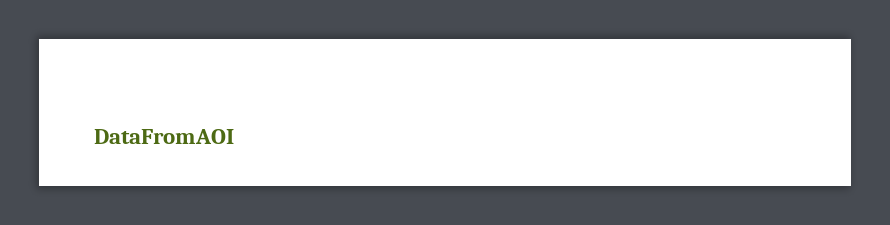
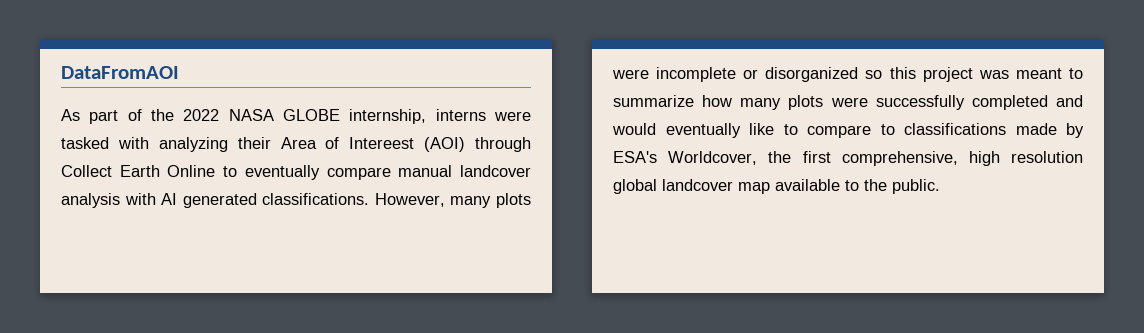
+ As part of the 2022 NASA GLOBE internship, interns were tasked with analyzing their Area of Intereest (AOI) through Collect Earth Online to eventually compare manual landcover analysis with AI generated classifications. However, many plots were incomplete or disorganized so this project was meant to summarize how many plots were successfully completed and would eventually like to compare to classifications made by ESA's Worldcover, the first comprehensive, high resolution global landcover map available to the public.

